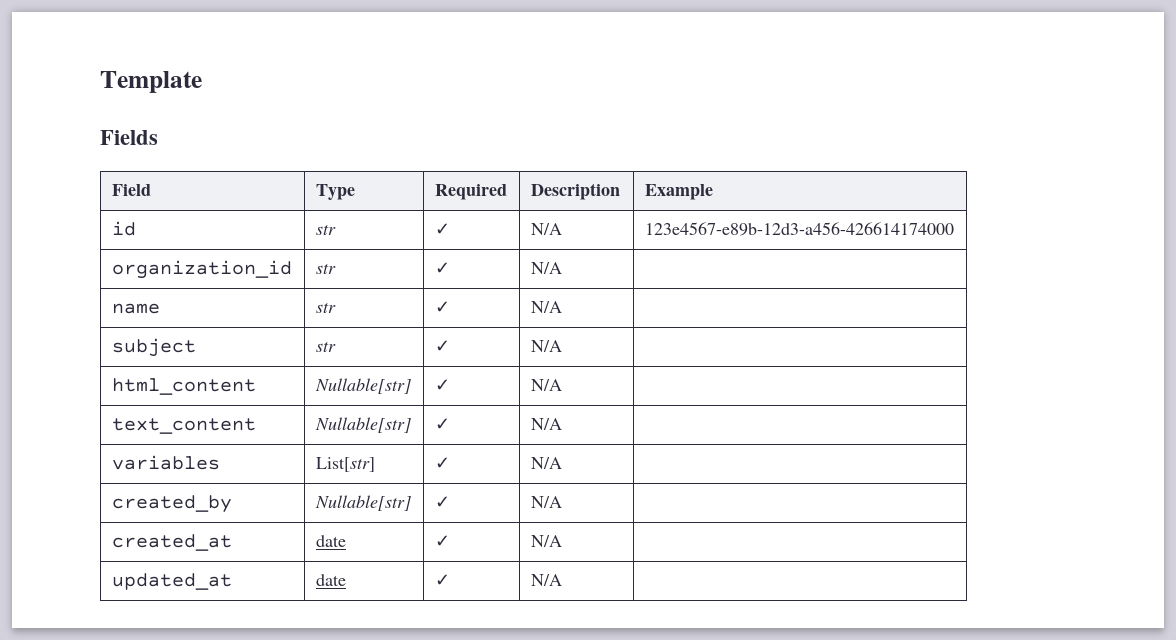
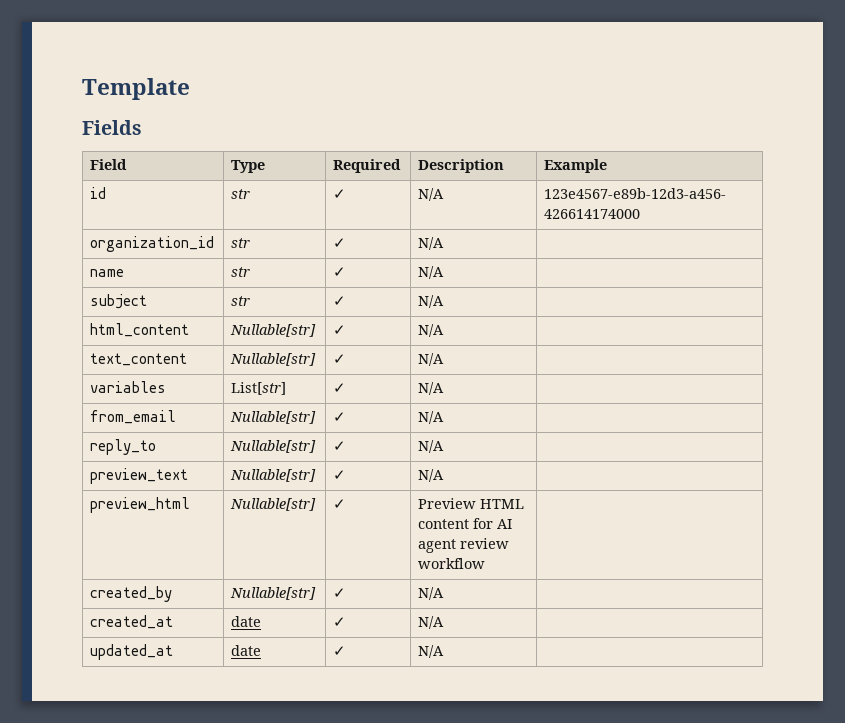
+ from_email | Nullable[str] | ✓ | N/A |
+ reply_to | Nullable[str] | ✓ | N/A |
+ preview_text | Nullable[str] | ✓ | N/A |
+ preview_html | Nullable[str] | ✓ | Preview HTML content for AI agent review workflow |

